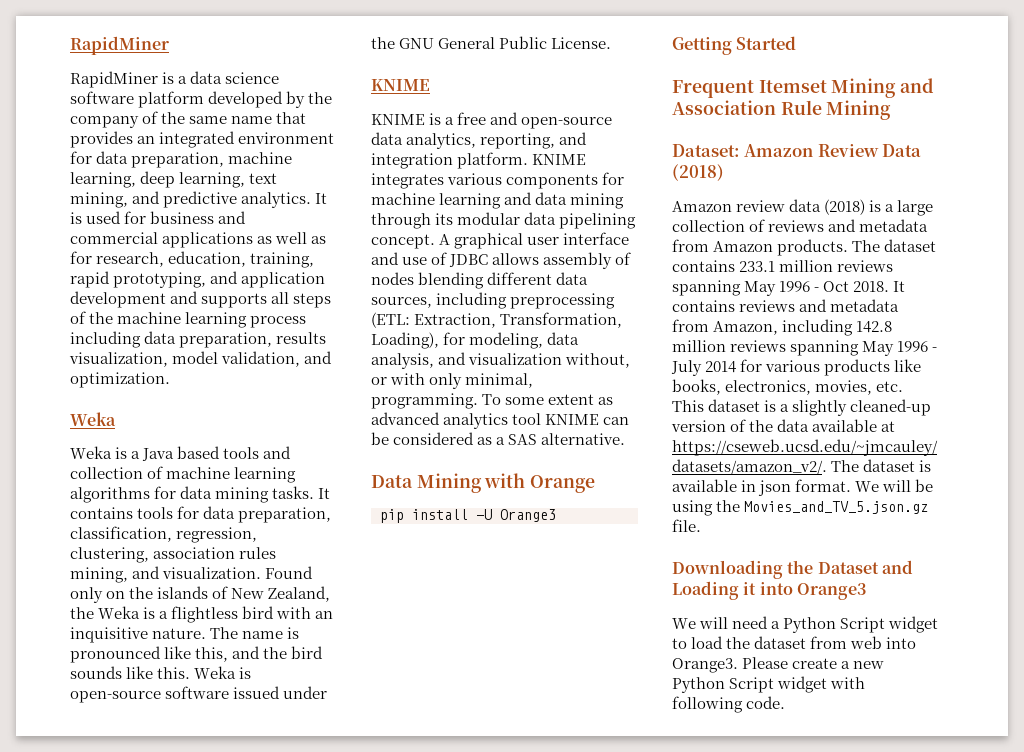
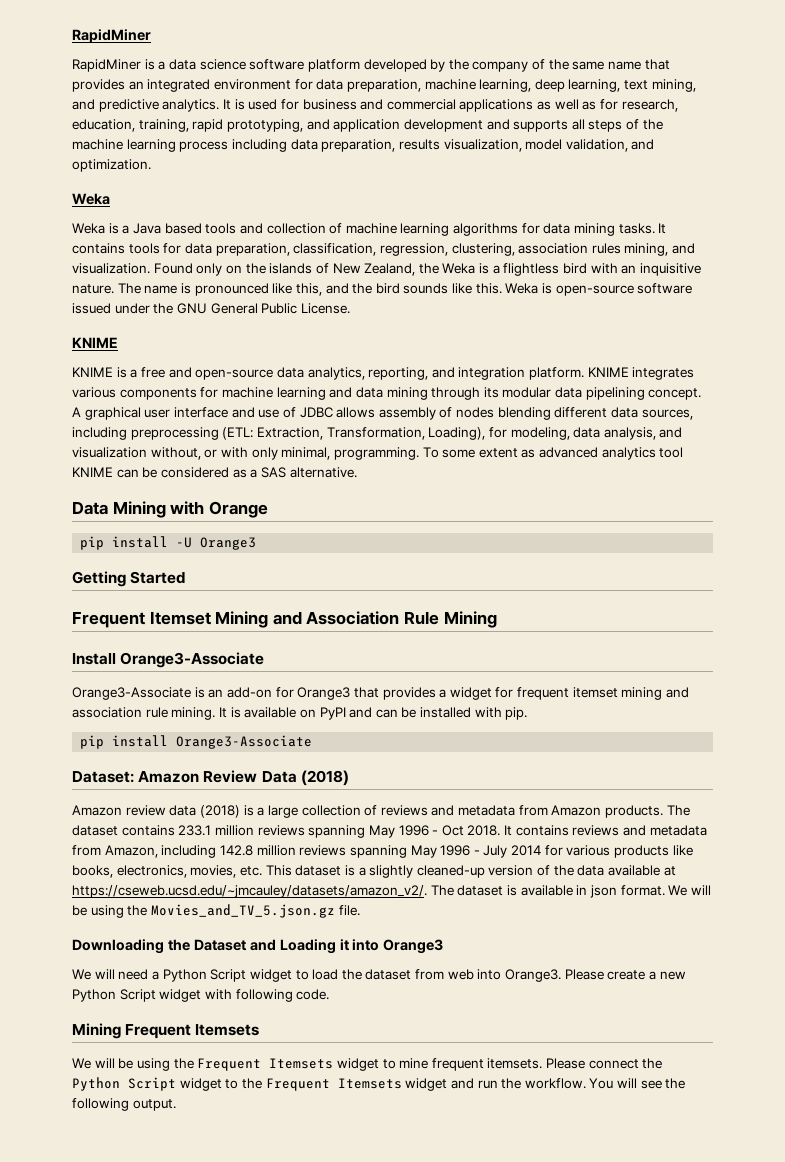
+ Install Orange3-Associate
+ Orange3-Associate is an add-on for Orange3 that provides a widget for frequent itemset mining and association rule mining. It is available on PyPI and can be installed with pip.
+ pip install Orange3-Associate
+ Mining Frequent Itemsets
+ We will be using the Frequent Itemsets widget to mine frequent itemsets. Please connect the Python Script widget to the Frequent Itemsets widget and run the workflow. You will see the following output.

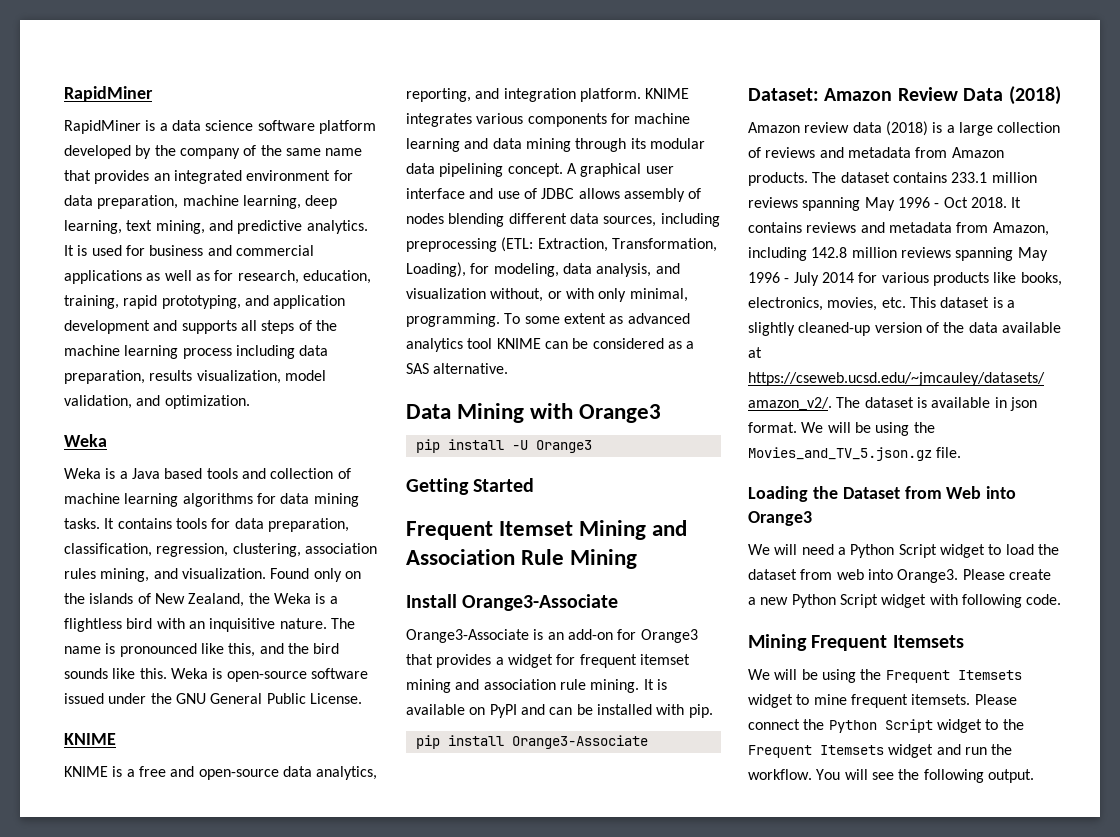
- Data Mining with Orange
+ Data Mining with Orange3
- Downloading the Dataset and Loading it into Orange3
+ Loading the Dataset from Web into Orange3

